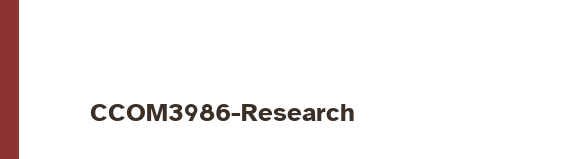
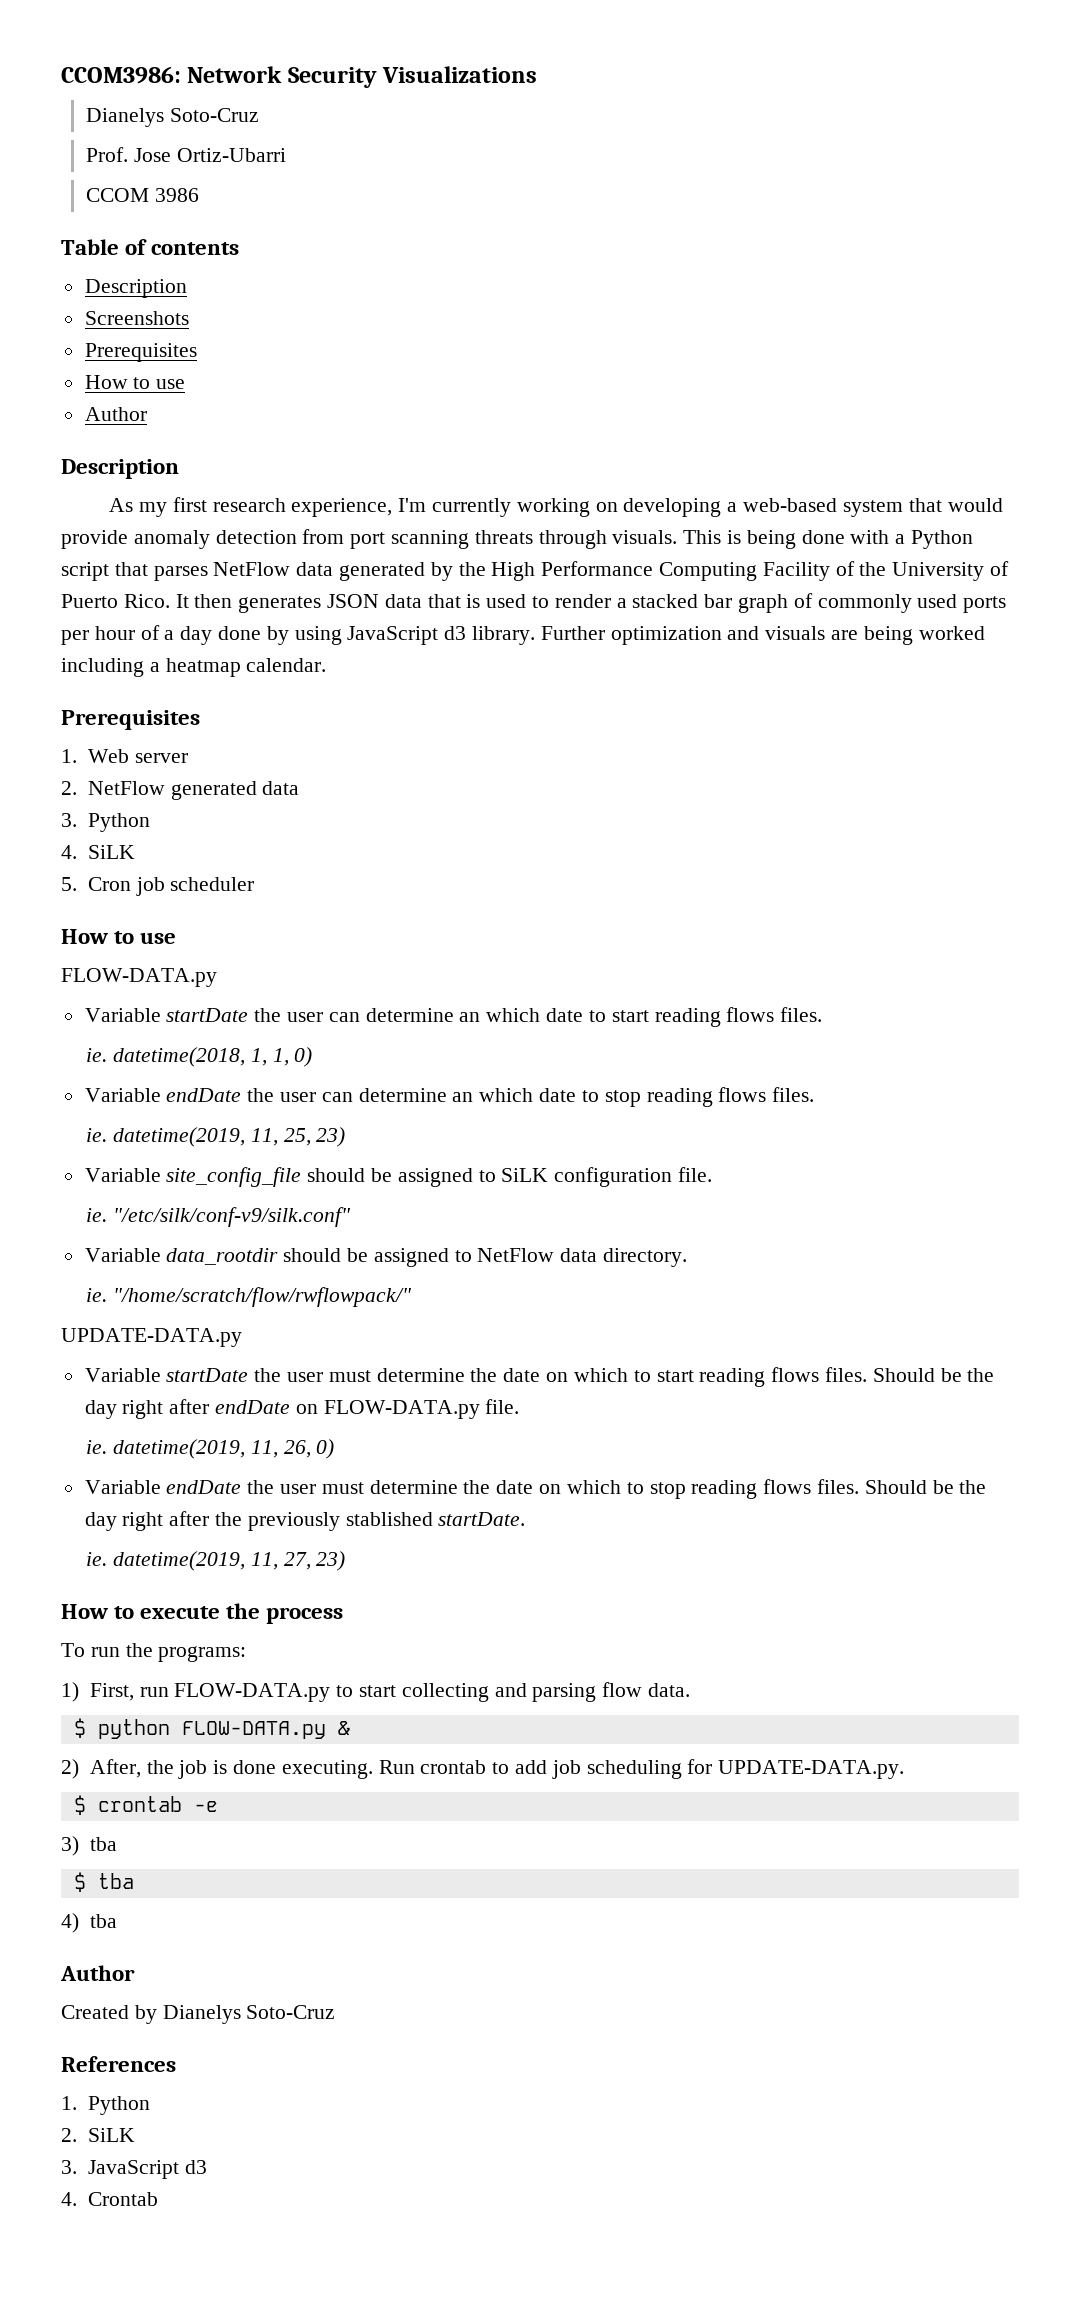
- CCOM3986-Research
+ CCOM3986: Network Security Visualizations
+ Dianelys Soto-Cruz
+ Prof. Jose Ortiz-Ubarri
+ CCOM 3986
+ Table of contents
+ Description
+ Screenshots
+ Prerequisites
+ How to use
+ Author
+ Description
+ As my first research experience, I'm currently working on developing a web-based system that would provide anomaly detection from port scanning threats through visuals. This is being done with a Python script that parses NetFlow data generated by the High Performance Computing Facility of the University of Puerto Rico. It then generates JSON data that is used to render a stacked bar graph of commonly used ports per hour of a day done by using JavaScript d3 library. Further optimization and visuals are being worked including a heatmap calendar.
+ Prerequisites
+ 1. Web server
+ 2. NetFlow generated data
+ 3. Python
+ 4. SiLK
+ 5. Cron job scheduler
+ How to use
+ FLOW-DATA.py
+ Variable startDate the user can determine an which date to start reading flows files.
+ ie. datetime(2018, 1, 1, 0)
+ Variable endDate the user can determine an which date to stop reading flows files.
+ ie. datetime(2019, 11, 25, 23)
+ Variable site_config_file should be assigned to SiLK configuration file.
+ ie. "/etc/silk/conf-v9/silk.conf"
+ Variable data_rootdir should be assigned to NetFlow data directory.
+ ie. "/home/scratch/flow/rwflowpack/"
+ UPDATE-DATA.py
+ Variable startDate the user must determine the date on which to start reading flows files. Should be the day right after endDate on FLOW-DATA.py file.
+ ie. datetime(2019, 11, 26, 0)
+ Variable endDate the user must determine the date on which to stop reading flows files. Should be the day right after the previously stablished startDate.
+ ie. datetime(2019, 11, 27, 23)
+ How to execute the process
+ To run the programs:
+ 1) First, run FLOW-DATA.py to start collecting and parsing flow data.
+ $ python FLOW-DATA.py &
+ 2) After, the job is done executing. Run crontab to add job scheduling for UPDATE-DATA.py.
+ $ crontab -e
+ 3) tba
+ $ tba
+ 4) tba
+ Author
+ Created by Dianelys Soto-Cruz
+ References
+ 1. Python
+ 2. SiLK
+ 3. JavaScript d3
+ 4. Crontab

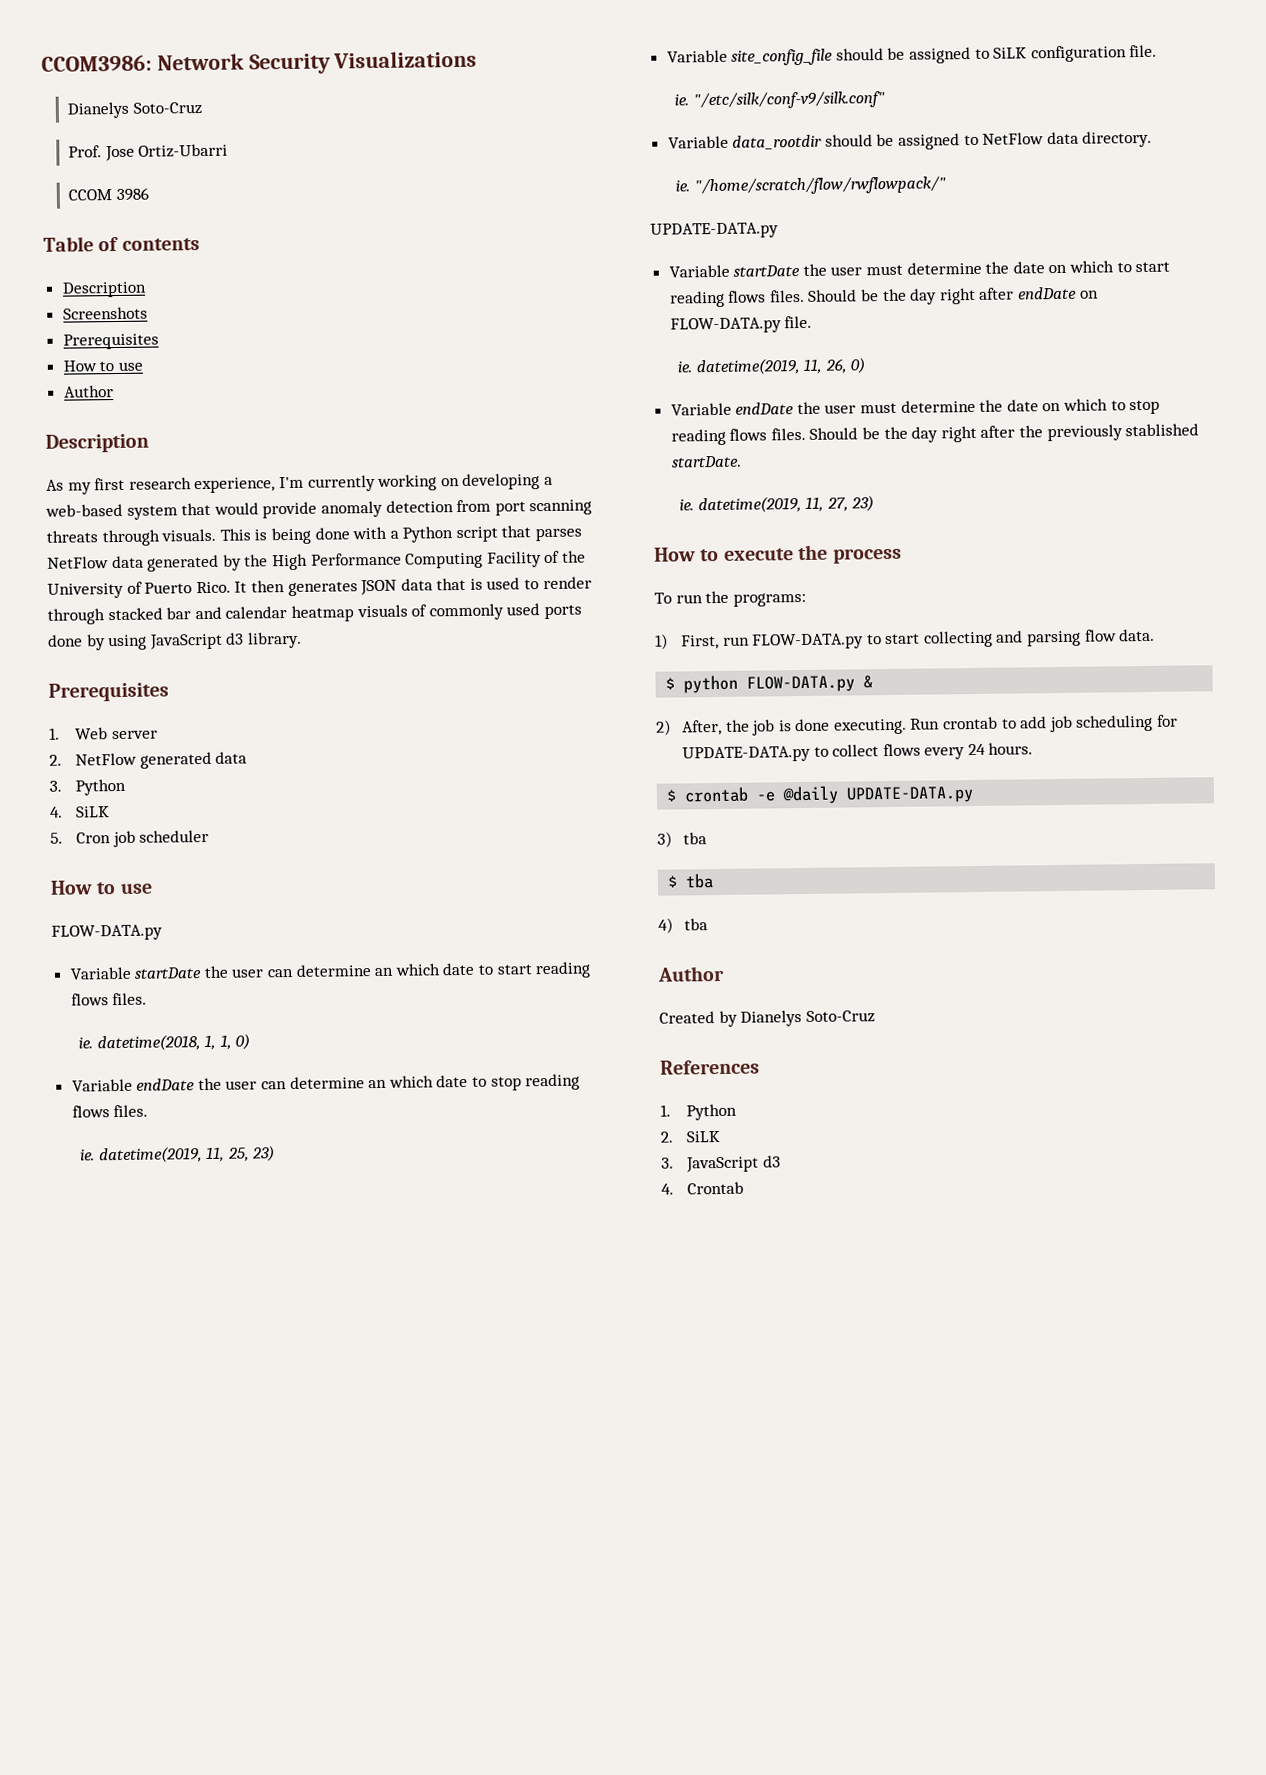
- It then generates JSON data that is used to render a stacked bar graph of commonly used ports per hour of a day done by using JavaScript d3 library. Further optimization and visuals are being worked including a heatmap calendar.
+ It then generates JSON data that is used to render through stacked bar and calendar heatmap visuals of commonly used ports done by using JavaScript d3 library.
- Run crontab to add job scheduling for UPDATE-DATA.py.
+ Run crontab to add job scheduling for UPDATE-DATA.py to collect flows every 24 hours.
- $ crontab -e
+ $ crontab -e @daily UPDATE-DATA.py

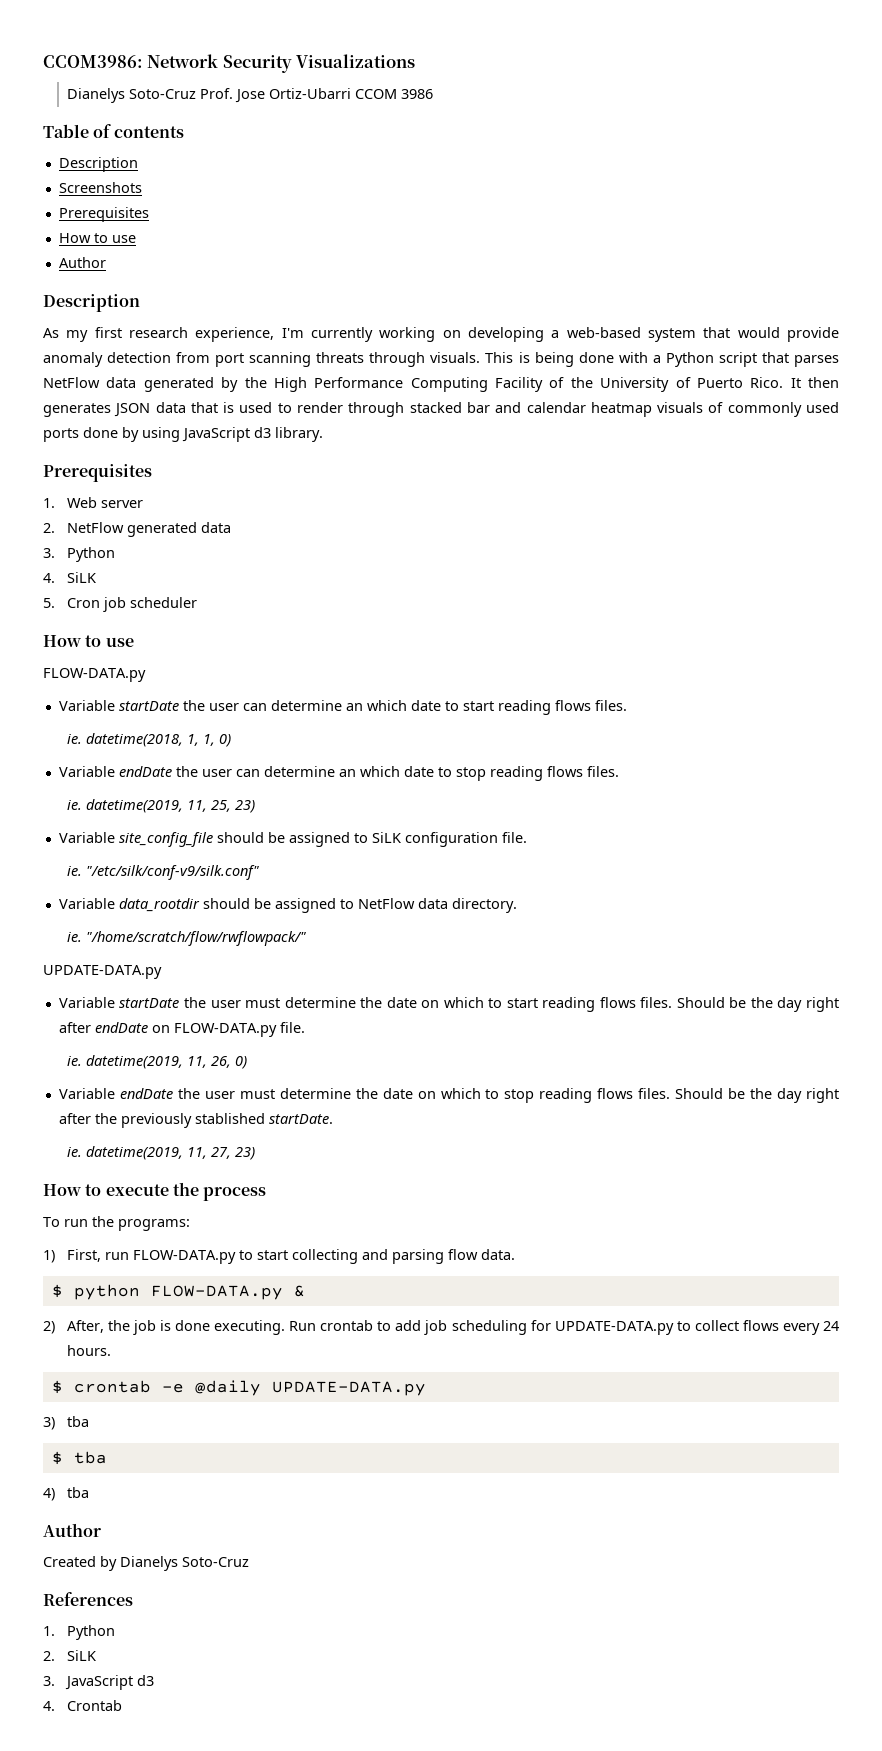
  CCOM3986: Network Security Visualizations
- Dianelys Soto-Cruz
- Prof. Jose Ortiz-Ubarri
- CCOM 3986
+ Dianelys Soto-Cruz Prof. Jose Ortiz-Ubarri CCOM 3986

